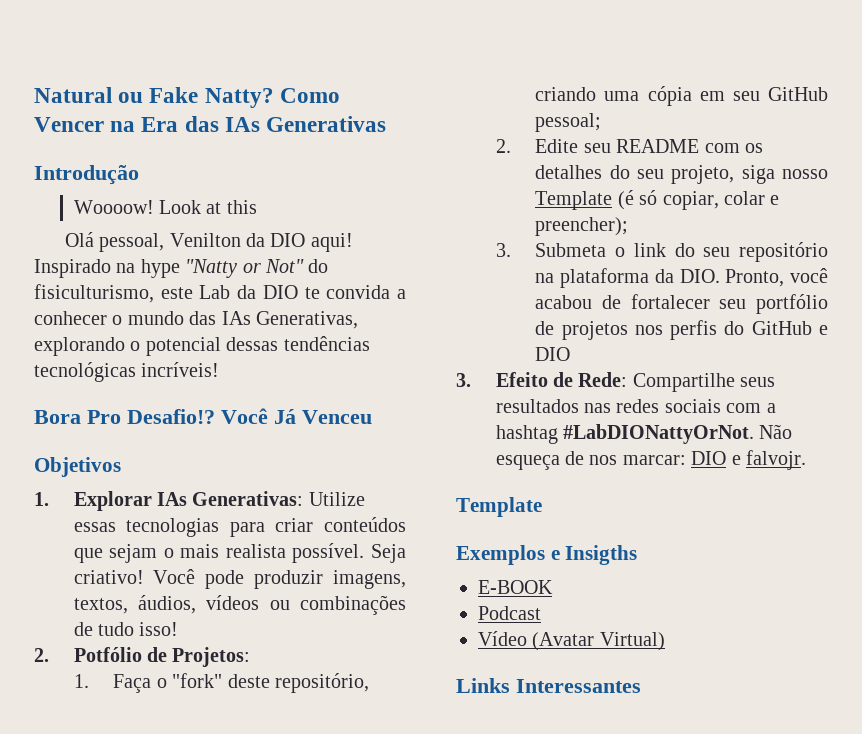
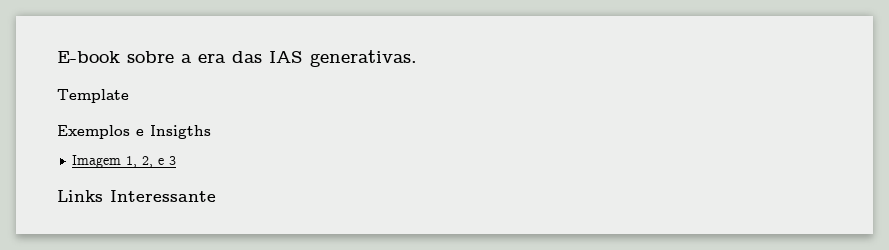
- Natural ou Fake Natty? Como Vencer na Era das IAs Generativas
- Introdução
- Woooow! Look at this
- Olá pessoal, Venilton da DIO aqui! Inspirado na hype "Natty or Not" do fisiculturismo, este Lab da DIO te convida a conhecer o mundo das IAs Generativas, explorando o potencial dessas tendências tecnológicas incríveis!
- Bora Pro Desafio!? Você Já Venceu
- Objetivos
- 1. Explorar IAs Generativas: Utilize essas tecnologias para criar conteúdos que sejam o mais realista possível. Seja criativo! Você pode produzir imagens, textos, áudios, vídeos ou combinações de tudo isso!
- 2. Potfólio de Projetos:
- 1. Faça o "fork" deste repositório, criando uma cópia em seu GitHub pessoal;
- 2. Edite seu README com os detalhes do seu projeto, siga nosso Template (é só copiar, colar e preencher);
- 3. Submeta o link do seu repositório na plataforma da DIO. Pronto, você acabou de fortalecer seu portfólio de projetos nos perfis do GitHub e DIO
- 3. Efeito de Rede: Compartilhe seus resultados nas redes sociais com a hashtag #LabDIONattyOrNot. Não esqueça de nos marcar: DIO e falvojr.
+ E-book sobre a era das IAS generativas.
- E-BOOK
- Podcast
- Vídeo (Avatar Virtual)
+ Imagem 1, 2, e 3
- Links Interessantes
+ Links Interessante

